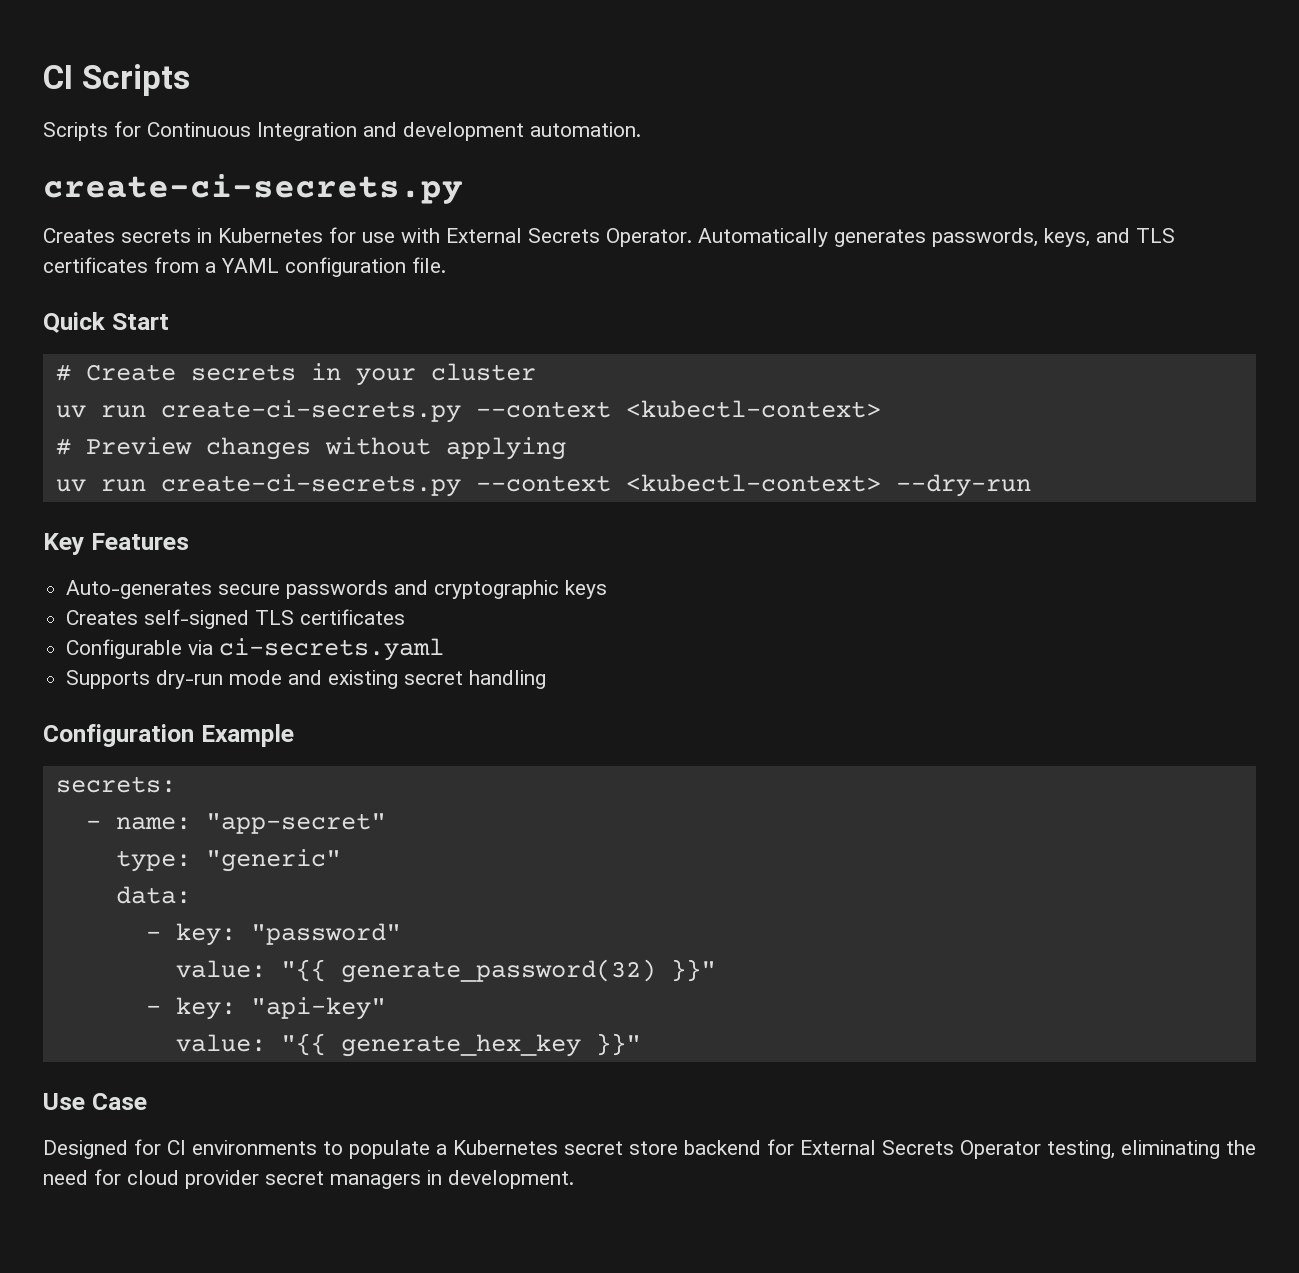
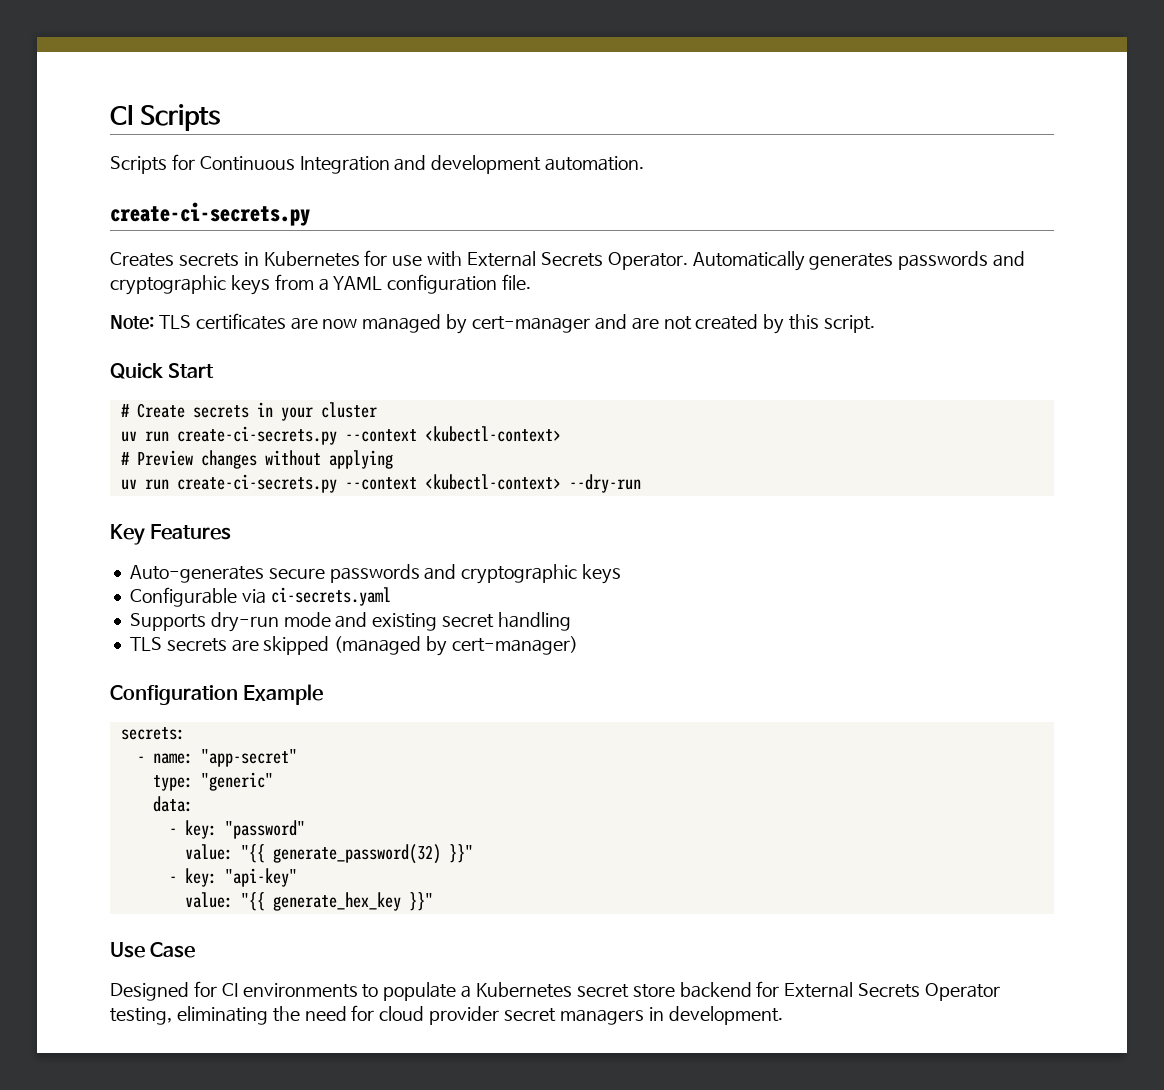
- Automatically generates passwords, keys, and TLS certificates from a YAML configuration file.
+ Automatically generates passwords and cryptographic keys from a YAML configuration file.
+ Note: TLS certificates are now managed by cert-manager and are not created by this script.
- Creates self-signed TLS certificates
+ TLS secrets are skipped (managed by cert-manager)

